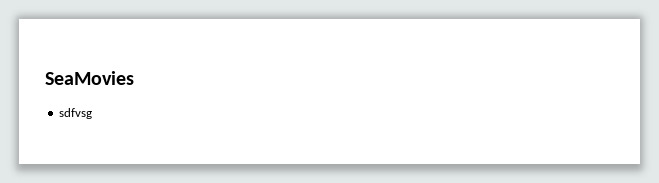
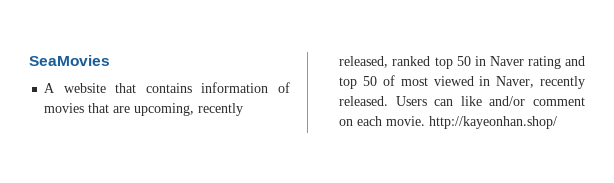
- sdfvsg
+ A website that contains information of movies that are upcoming, recently released, ranked top 50 in Naver rating and top 50 of most viewed in Naver, recently released. Users can like and/or comment on each movie. http://kayeonhan.shop/

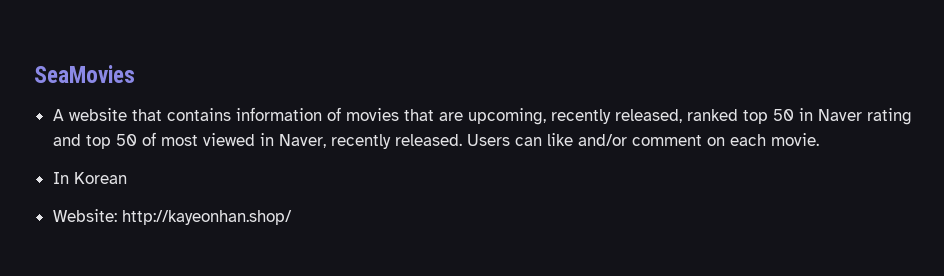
- Users can like and/or comment on each movie. http://kayeonhan.shop/
+ Users can like and/or comment on each movie.
+ In Korean
+ Website: http://kayeonhan.shop/

